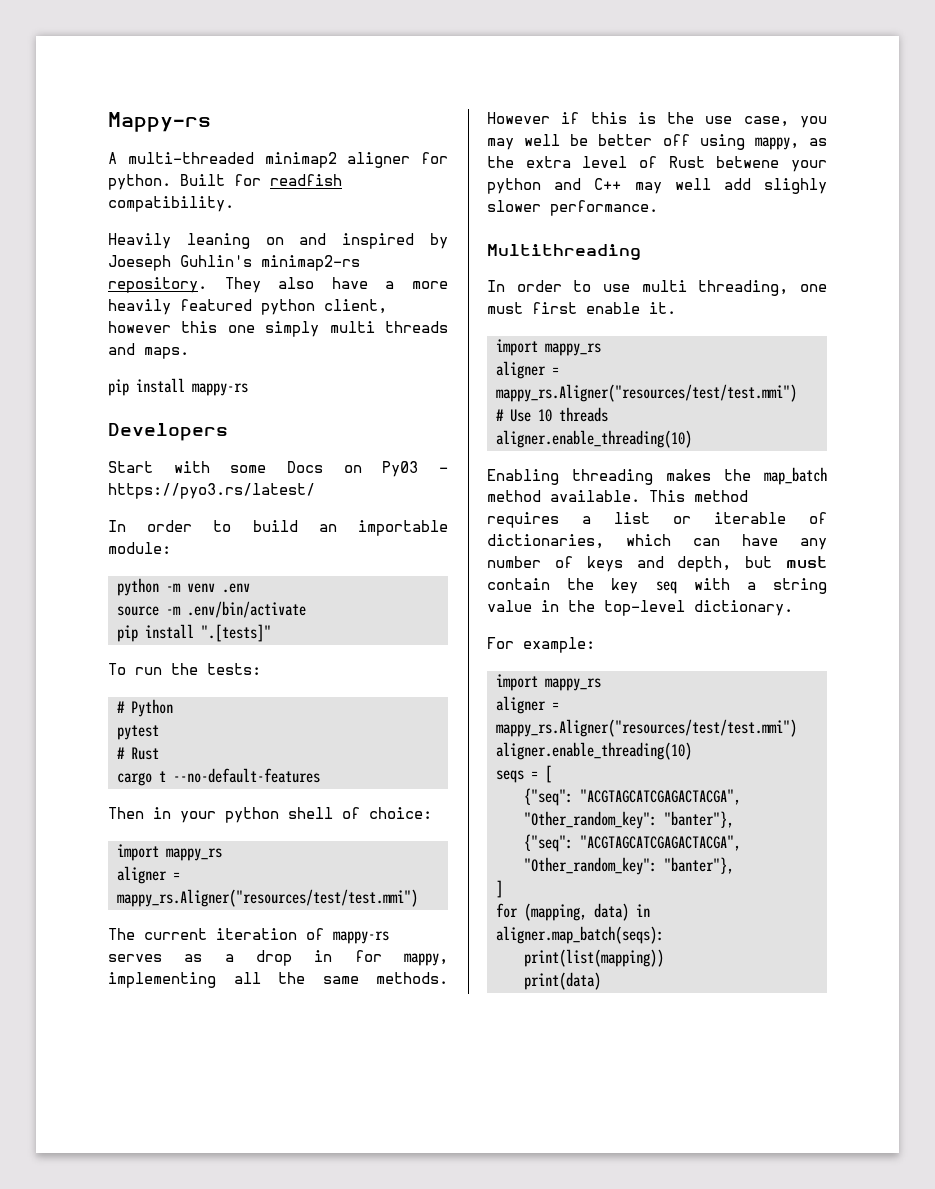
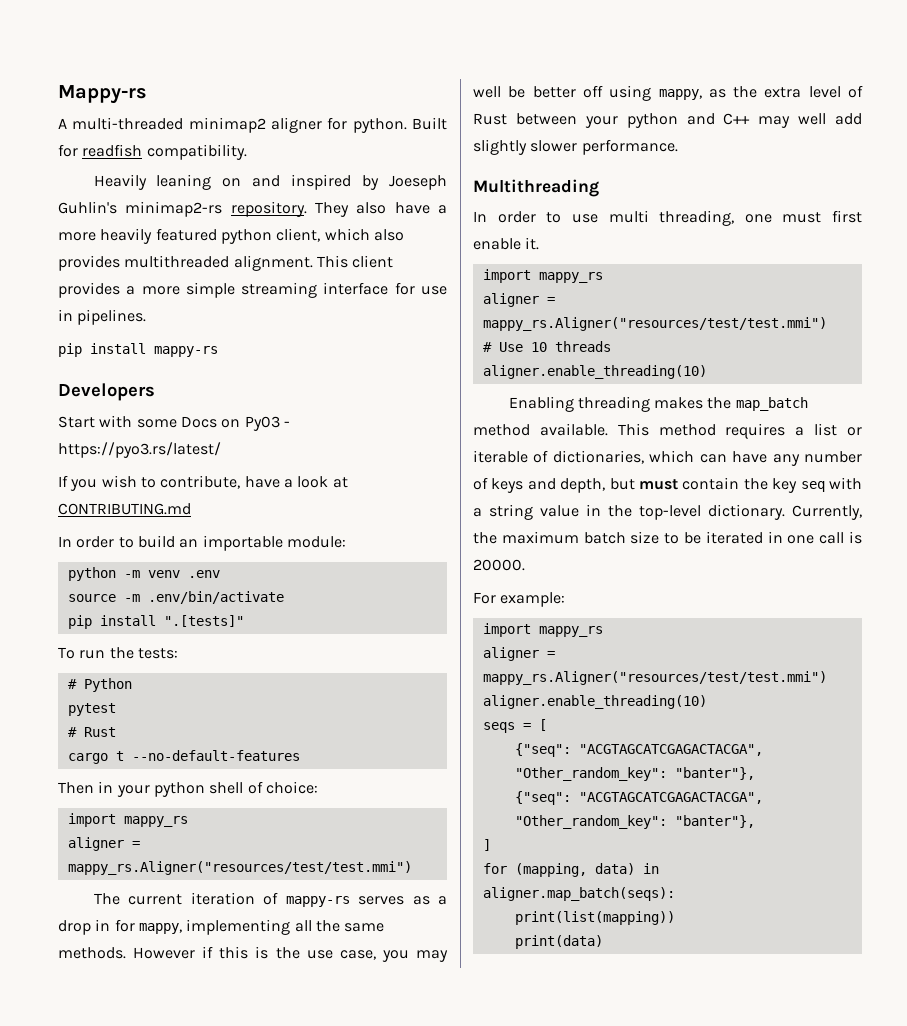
- They also have a more heavily featured python client, however this one simply multi threads and maps.
+ They also have a more heavily featured python client, which also provides multithreaded alignment. This client provides a more simple streaming interface for use in pipelines.
+ If you wish to contribute, have a look at CONTRIBUTING.md
- However if this is the use case, you may well be better off using mappy, as the extra level of Rust betwene your python and C++ may well add slighly slower performance.
+ However if this is the use case, you may well be better off using mappy, as the extra level of Rust between your python and C++ may well add slightly slower performance.
+ Currently, the maximum batch size to be iterated in one call is 20000.

